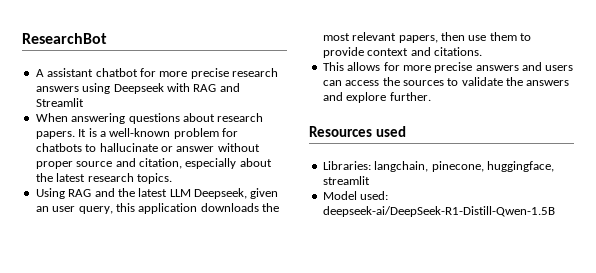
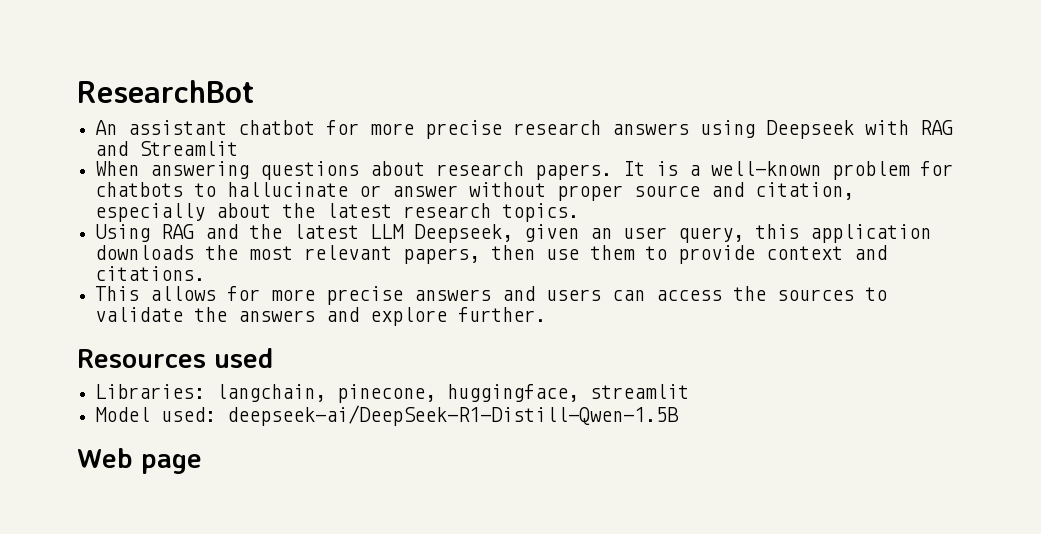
- A assistant chatbot for more precise research answers using Deepseek with RAG and Streamlit
+ An assistant chatbot for more precise research answers using Deepseek with RAG and Streamlit
+ Web page

